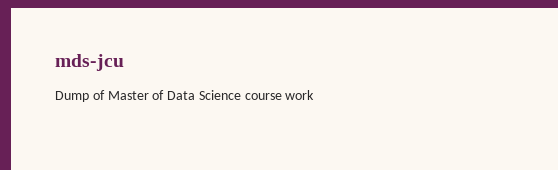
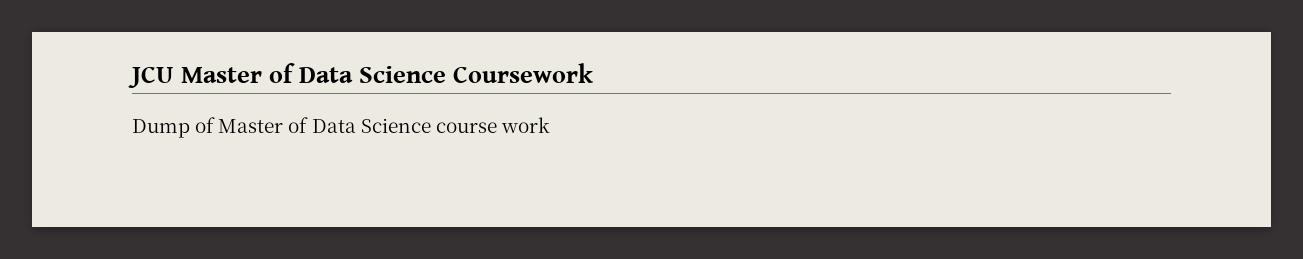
- mds-jcu
+ JCU Master of Data Science Coursework

